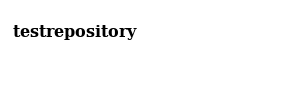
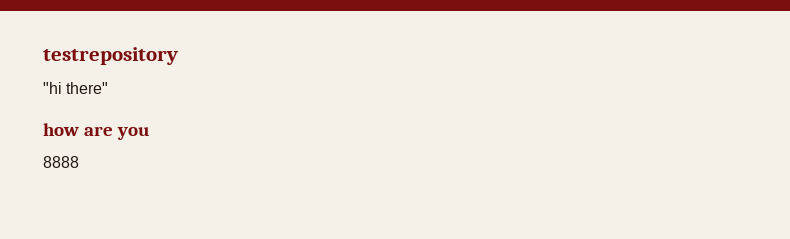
+ "hi there"
+ how are you
+ 8888

